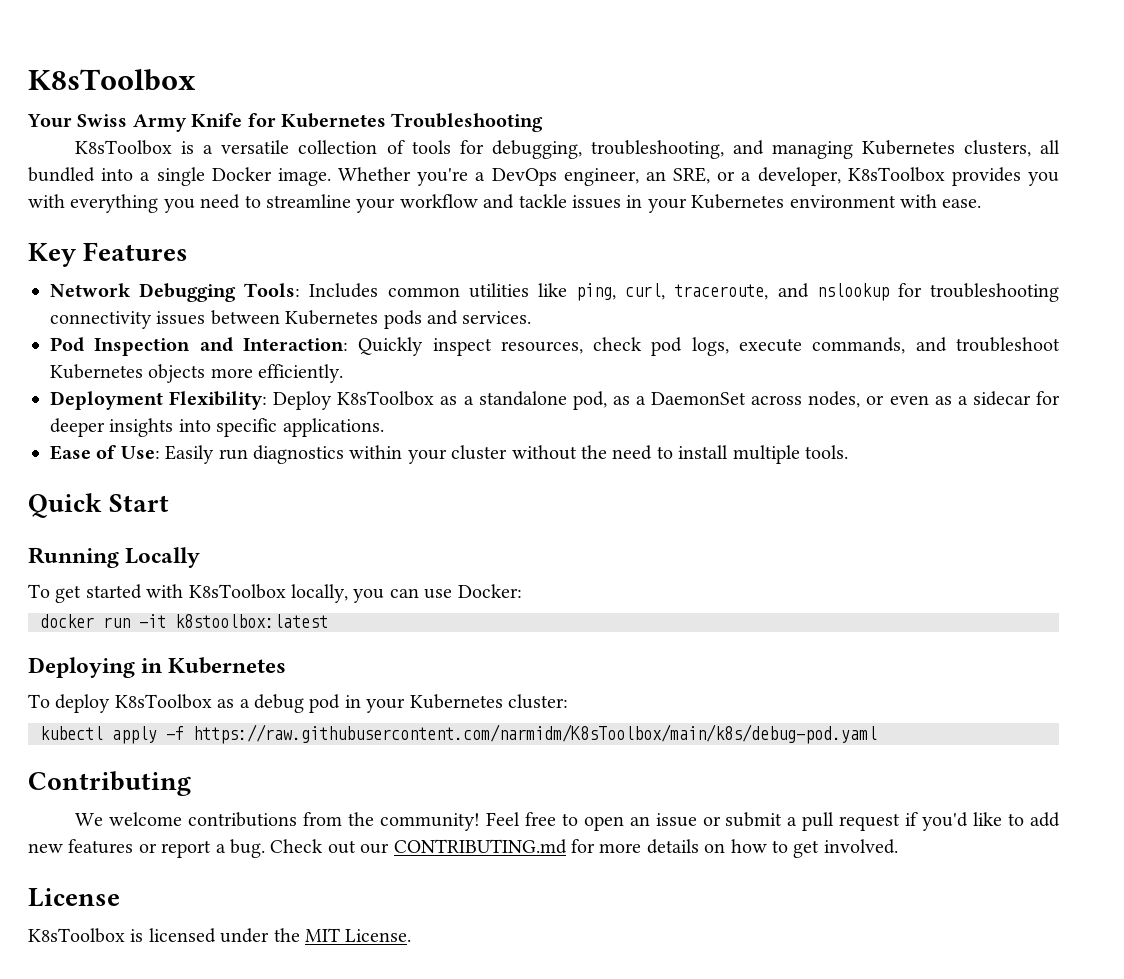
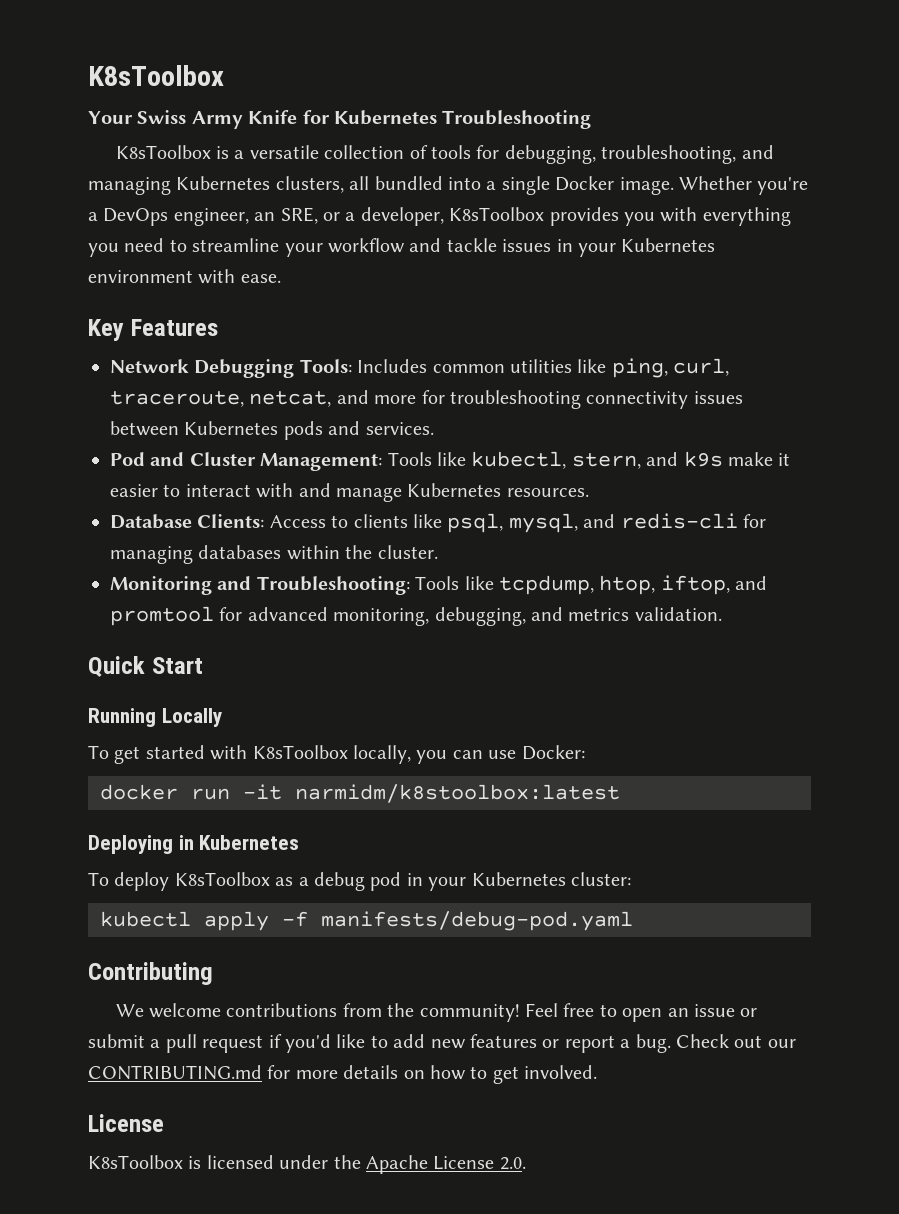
- Network Debugging Tools: Includes common utilities like ping, curl, traceroute, and nslookup for troubleshooting connectivity issues between Kubernetes pods and services.
+ Network Debugging Tools: Includes common utilities like ping, curl, traceroute, netcat, and more for troubleshooting connectivity issues between Kubernetes pods and services.
- Pod Inspection and Interaction: Quickly inspect resources, check pod logs, execute commands, and troubleshoot Kubernetes objects more efficiently.
- Deployment Flexibility: Deploy K8sToolbox as a standalone pod, as a DaemonSet across nodes, or even as a sidecar for deeper insights into specific applications.
- Ease of Use: Easily run diagnostics within your cluster without the need to install multiple tools.
+ Pod and Cluster Management: Tools like kubectl, stern, and k9s make it easier to interact with and manage Kubernetes resources.
+ Database Clients: Access to clients like psql, mysql, and redis-cli for managing databases within the cluster.
+ Monitoring and Troubleshooting: Tools like tcpdump, htop, iftop, and promtool for advanced monitoring, debugging, and metrics validation.
- docker run -it k8stoolbox:latest
+ docker run -it narmidm/k8stoolbox:latest
- kubectl apply -f https://raw.githubusercontent.com/narmidm/K8sToolbox/main/k8s/debug-pod.yaml
+ kubectl apply -f manifests/debug-pod.yaml
- K8sToolbox is licensed under the MIT License.
+ K8sToolbox is licensed under the Apache License 2.0.

